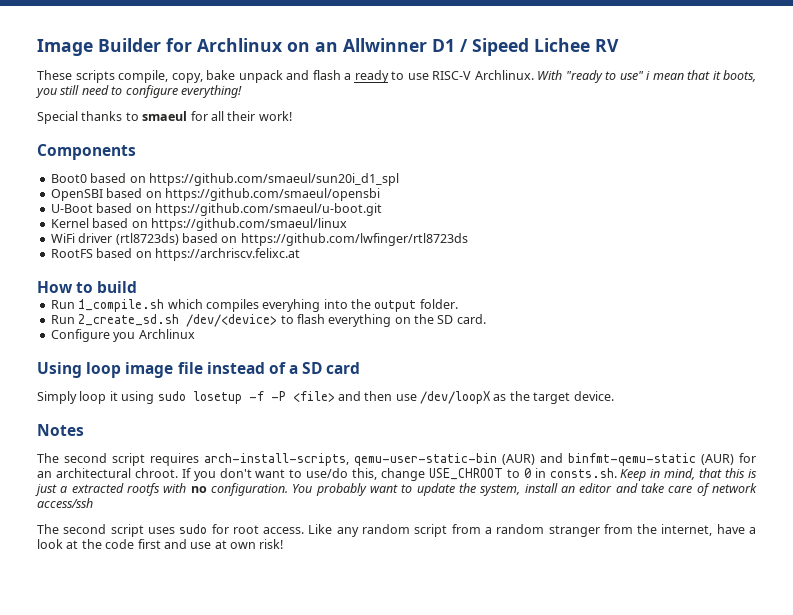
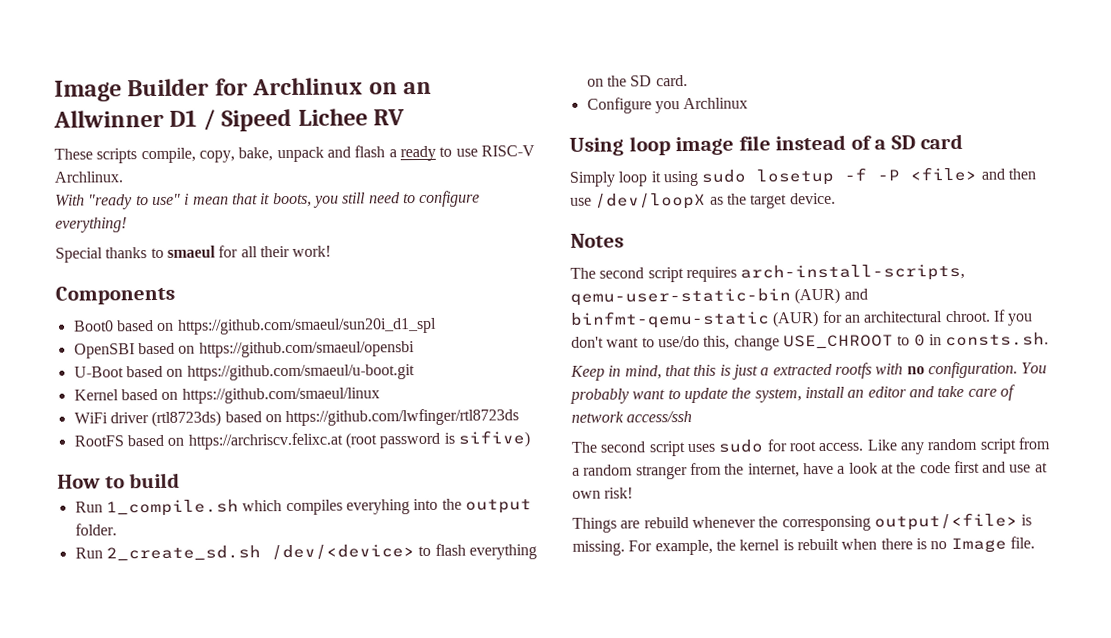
- These scripts compile, copy, bake unpack and flash a ready to use RISC-V Archlinux. With "ready to use" i mean that it boots, you still need to configure everything!
+ These scripts compile, copy, bake, unpack and flash a ready to use RISC-V Archlinux.
+ With "ready to use" i mean that it boots, you still need to configure everything!
- RootFS based on https://archriscv.felixc.at
+ RootFS based on https://archriscv.felixc.at (root password is sifive)
- If you don't want to use/do this, change USE_CHROOT to 0 in consts.sh. Keep in mind, that this is just a extracted rootfs with no configuration.
+ If you don't want to use/do this, change USE_CHROOT to 0 in consts.sh.
+ Keep in mind, that this is just a extracted rootfs with no configuration.
+ Things are rebuild whenever the corresponsing output/<file> is missing. For example, the kernel is rebuilt when there is no Image file.

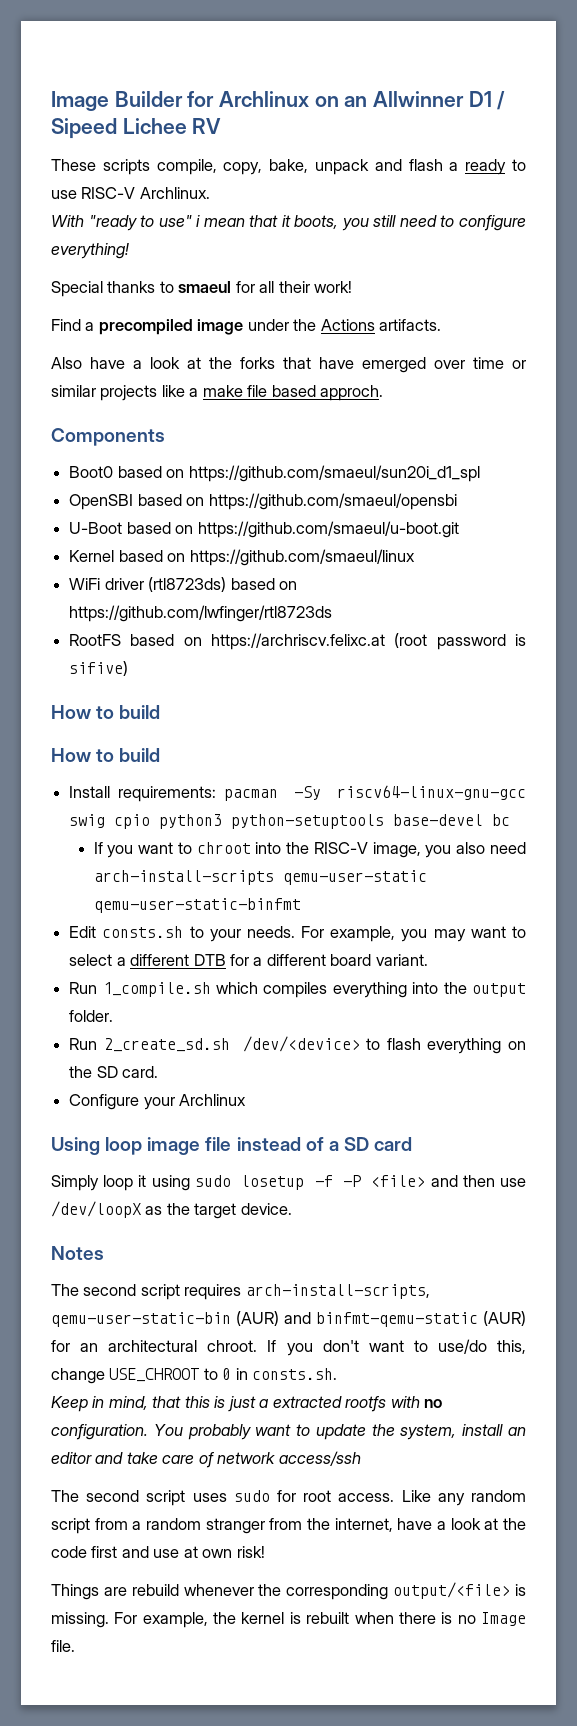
+ Find a precompiled image under the Actions artifacts.
+ Also have a look at the forks that have emerged over time or similar projects like a make file based approch.
  RootFS based on https://archriscv.felixc.at (root password is sifive)
  How to build
+ How to build
+ Install requirements: pacman -Sy riscv64-linux-gnu-gcc swig cpio python3 python-setuptools base-devel bc
+ If you want to chroot into the RISC-V image, you also need arch-install-scripts qemu-user-static qemu-user-static-binfmt
+ Edit consts.sh to your needs. For example, you may want to select a different DTB for a different board variant.
- Run 1_compile.sh which compiles everyhing into the output folder.
+ Run 1_compile.sh which compiles everything into the output folder.
- Configure you Archlinux
+ Configure your Archlinux
- Things are rebuild whenever the corresponsing output/<file> is missing.
+ Things are rebuild whenever the corresponding output/<file> is missing.

